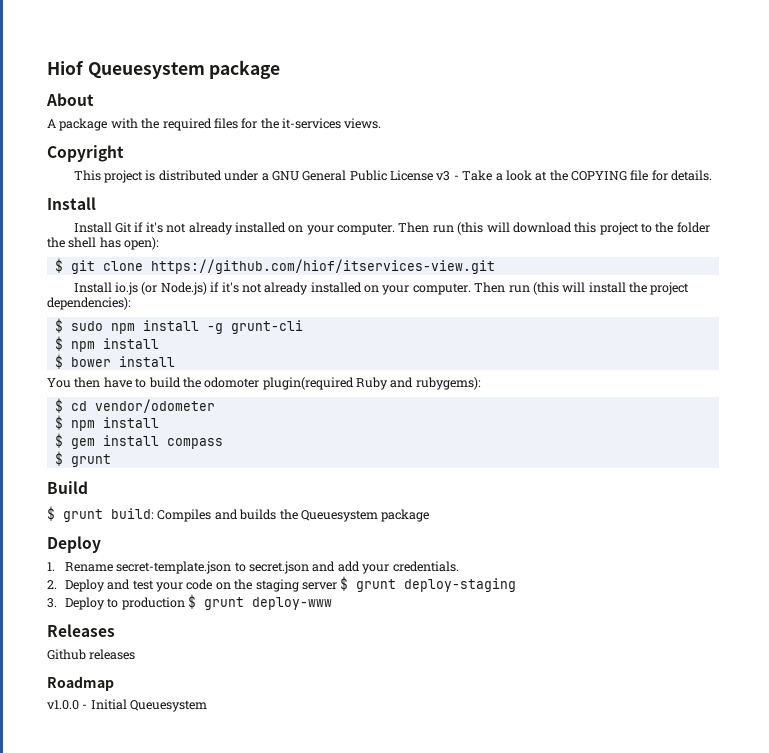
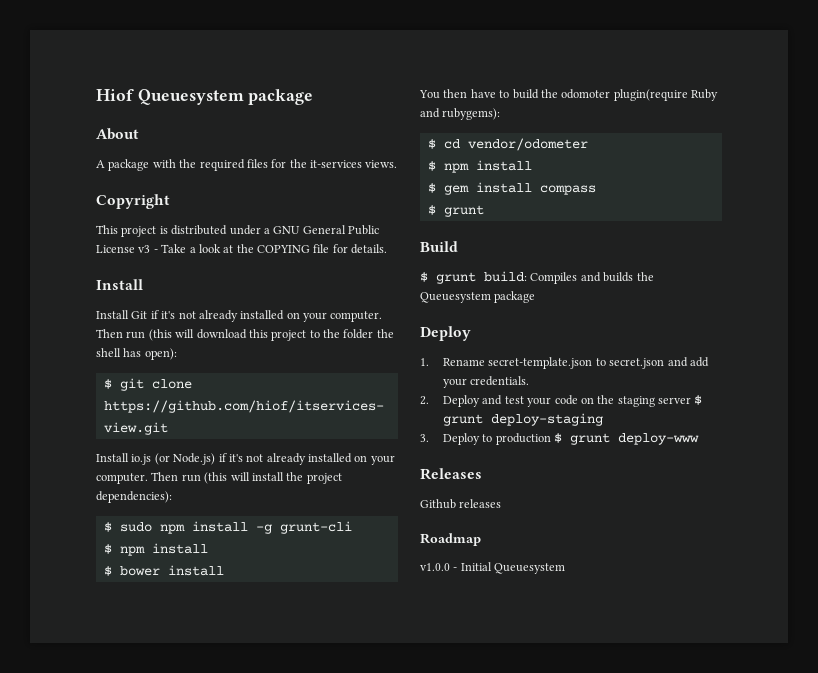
- You then have to build the odomoter plugin(required Ruby and rubygems):
+ You then have to build the odomoter plugin(require Ruby and rubygems):

